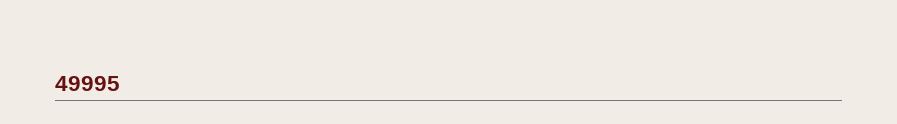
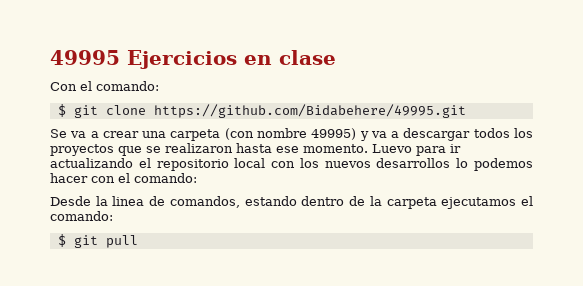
- 49995
+ 49995 Ejercicios en clase
+ Con el comando:
+ $ git clone https://github.com/Bidabehere/49995.git
+ Se va a crear una carpeta (con nombre 49995) y va a descargar todos los proyectos que se realizaron hasta ese momento. Luevo para ir actualizando el repositorio local con los nuevos desarrollos lo podemos hacer con el comando:
+ Desde la linea de comandos, estando dentro de la carpeta ejecutamos el comando:
+ $ git pull

